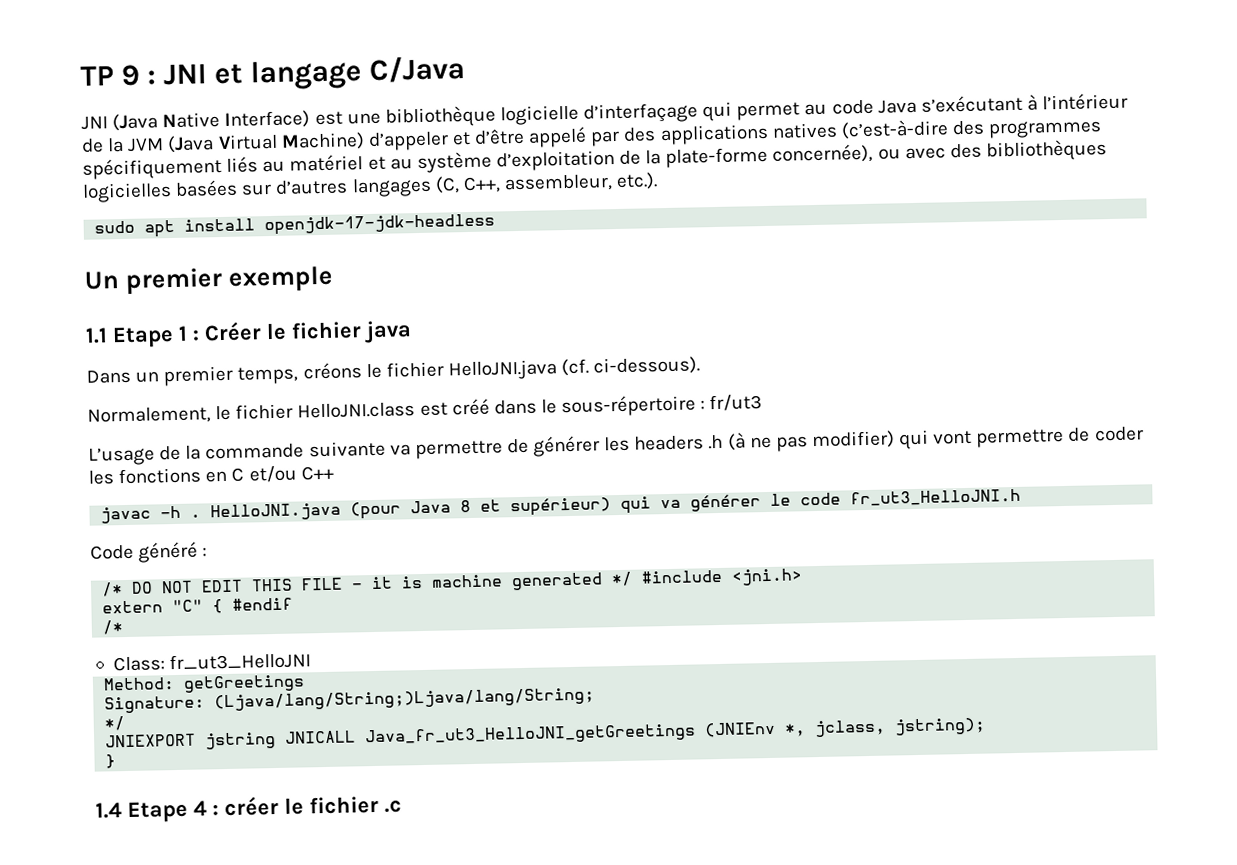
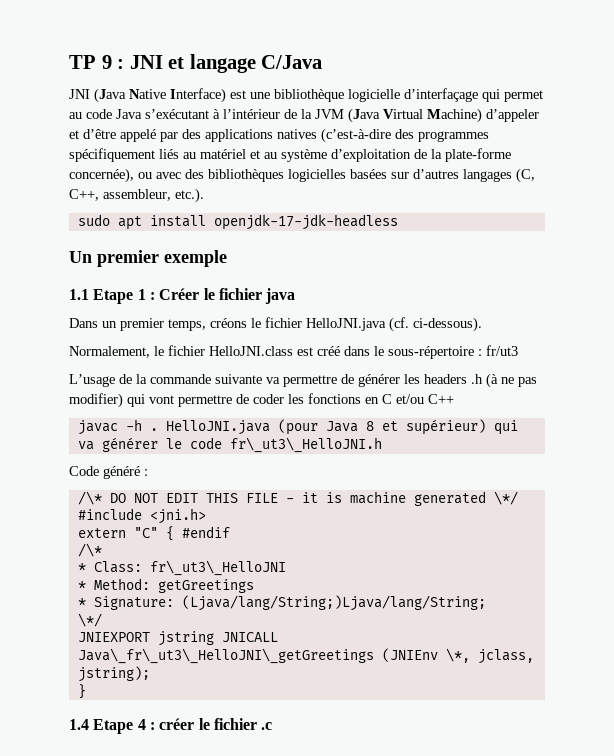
- HelloJNI.java (pour Java 8 et supérieur) qui va générer le code fr_ut3_HelloJNI.h
+ HelloJNI.java (pour Java 8 et supérieur) qui va générer le code fr\_ut3\_HelloJNI.h
- /* DO NOT EDIT THIS FILE - it is machine generated */ #include <jni.h>
+ /\* DO NOT EDIT THIS FILE - it is machine generated \*/ #include <jni.h>
  extern "C" { #endif
- /*
- Class: fr_ut3_HelloJNI
- Method: getGreetings
+ /\*
+ * Class: fr\_ut3\_HelloJNI
+ * Method: getGreetings
- Signature: (Ljava/lang/String;)Ljava/lang/String;
- */
+ * Signature: (Ljava/lang/String;)Ljava/lang/String;
+ \*/
- JNIEXPORT jstring JNICALL Java_fr_ut3_HelloJNI_getGreetings (JNIEnv *, jclass, jstring);
+ JNIEXPORT jstring JNICALL Java\_fr\_ut3\_HelloJNI\_getGreetings (JNIEnv \*, jclass, jstring);

